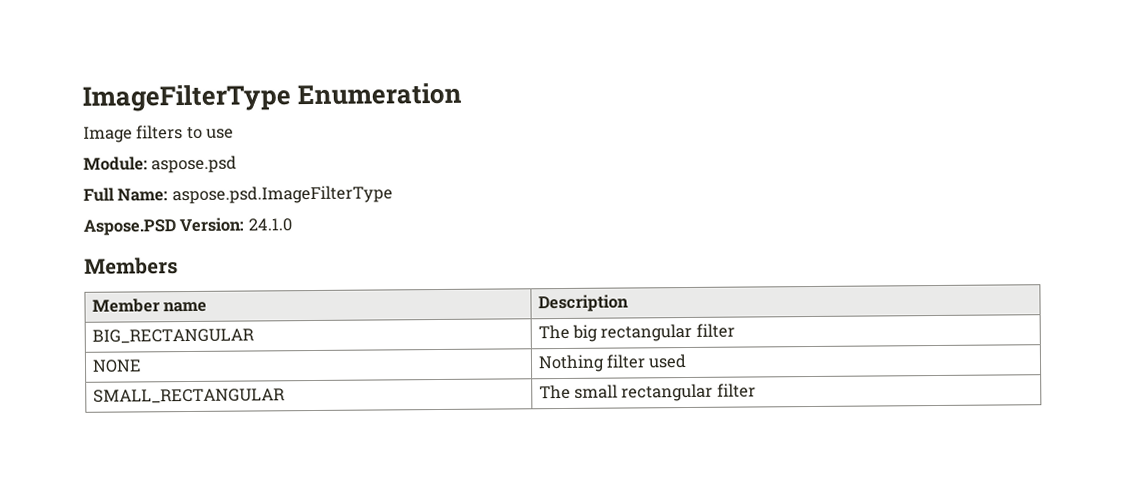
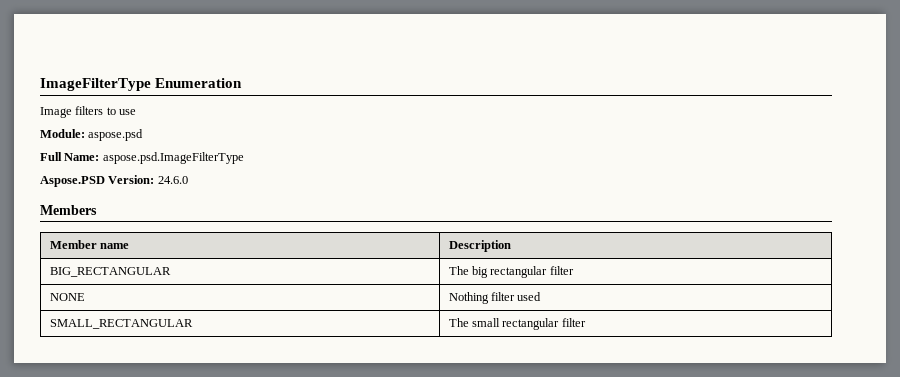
- Aspose.PSD Version: 24.1.0
+ Aspose.PSD Version: 24.6.0

